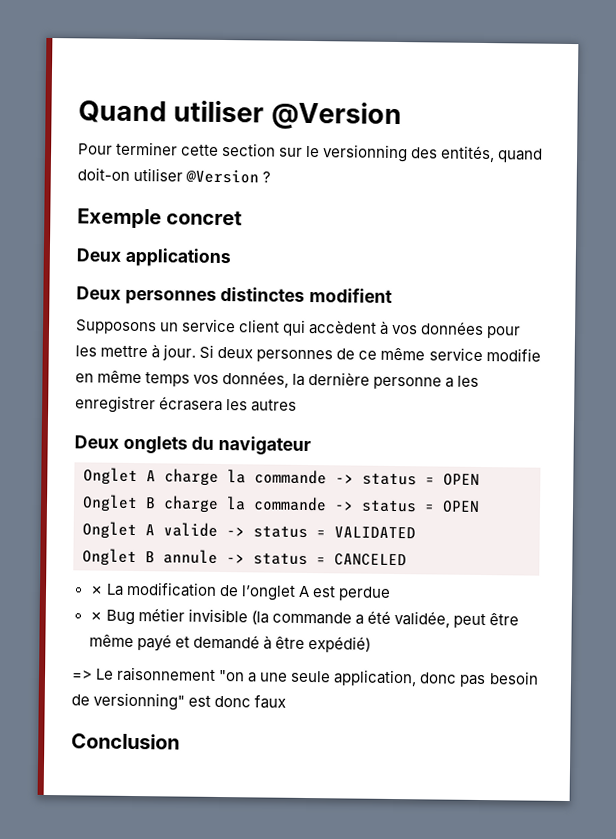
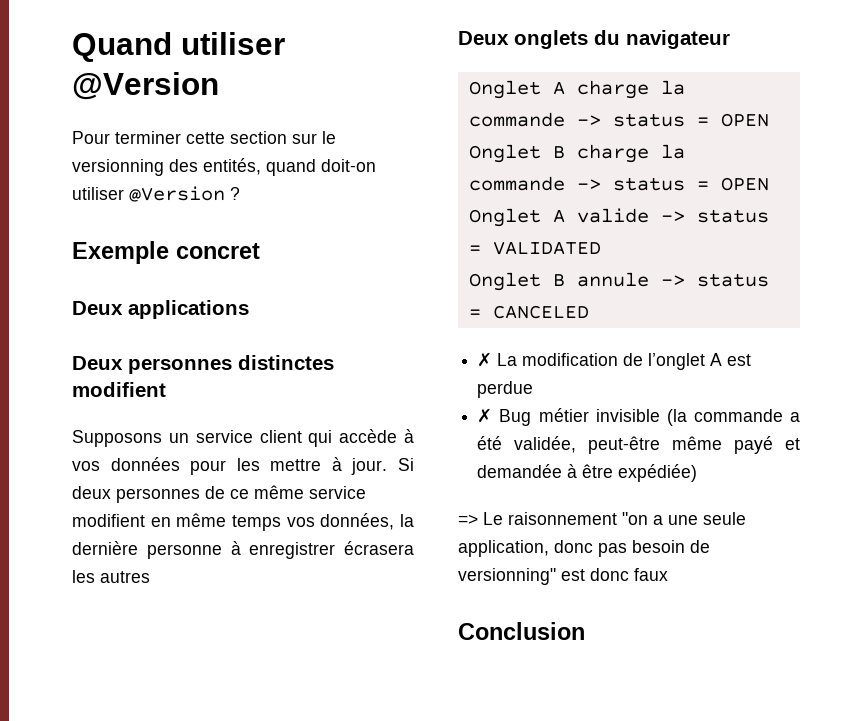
- Supposons un service client qui accèdent à vos données pour les mettre à jour.
+ Supposons un service client qui accède à vos données pour les mettre à jour.
- Si deux personnes de ce même service modifie en même temps vos données, la dernière personne a les enregistrer écrasera les autres
+ Si deux personnes de ce même service modifient en même temps vos données, la dernière personne à enregistrer écrasera les autres
- ✗ Bug métier invisible (la commande a été validée, peut être même payé et demandé à être expédié)
+ ✗ Bug métier invisible (la commande a été validée, peut-être même payé et demandée à être expédiée)

